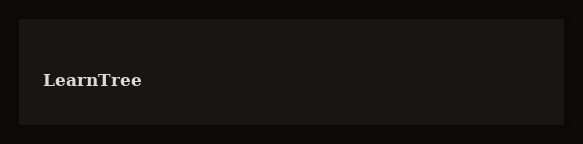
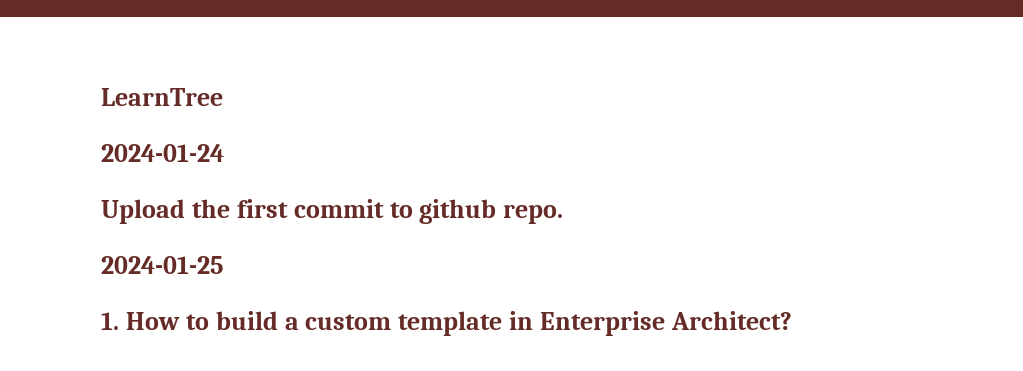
+ 2024-01-24
+ Upload the first commit to github repo.
+ 2024-01-25
+ 1. How to build a custom template in Enterprise Architect?

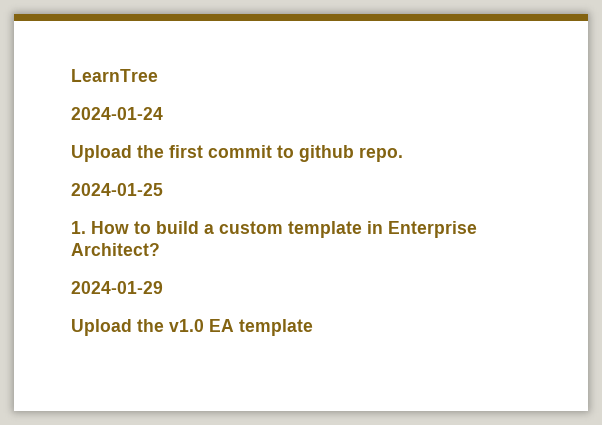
+ 2024-01-29
+ Upload the v1.0 EA template

